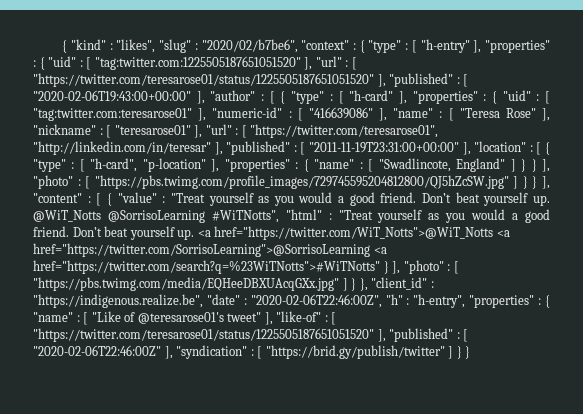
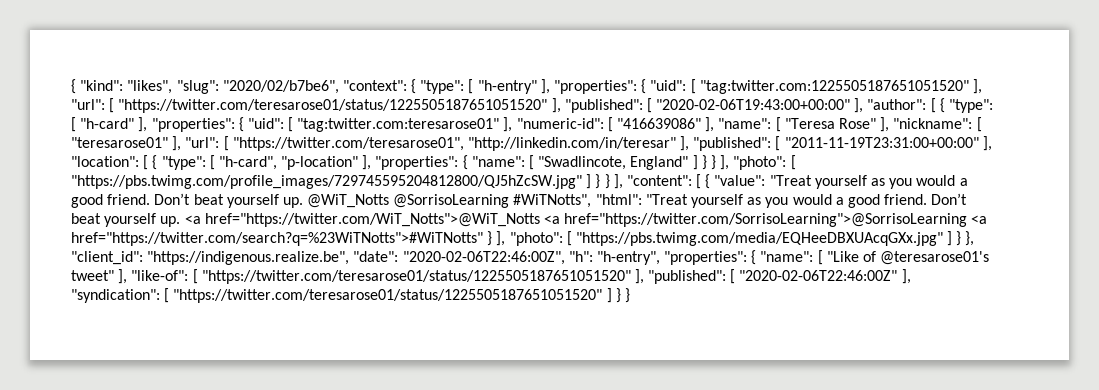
- { "kind" : "likes", "slug" : "2020/02/b7be6", "context" : { "type" : [ "h-entry" ], "properties" : { "uid" : [ "tag:twitter.com:1225505187651051520" ], "url" : [ "https://twitter.com/teresarose01/status/1225505187651051520" ], "published" : [ "2020-02-06T19:43:00+00:00" ], "author" : [ { "type" : [ "h-card" ], "properties" : { "uid" : [ "tag:twitter.com:teresarose01" ], "numeric-id" : [ "416639086" ], "name" : [ "Teresa Rose" ], "nickname" : [ "teresarose01" ], "url" : [ "https://twitter.com/teresarose01", "http://linkedin.com/in/teresar" ], "published" : [ "2011-11-19T23:31:00+00:00" ], "location" : [ { "type" : [ "h-card", "p-location" ], "properties" : { "name" : [ "Swadlincote, England" ] } } ], "photo" : [ "https://pbs.twimg.com/profile_images/729745595204812800/QJ5hZcSW.jpg" ] } } ], "content" : [ { "value" : "Treat yourself as you would a good friend.
+ { "kind": "likes", "slug": "2020/02/b7be6", "context": { "type": [ "h-entry" ], "properties": { "uid": [ "tag:twitter.com:1225505187651051520" ], "url": [ "https://twitter.com/teresarose01/status/1225505187651051520" ], "published": [ "2020-02-06T19:43:00+00:00" ], "author": [ { "type": [ "h-card" ], "properties": { "uid": [ "tag:twitter.com:teresarose01" ], "numeric-id": [ "416639086" ], "name": [ "Teresa Rose" ], "nickname": [ "teresarose01" ], "url": [ "https://twitter.com/teresarose01", "http://linkedin.com/in/teresar" ], "published": [ "2011-11-19T23:31:00+00:00" ], "location": [ { "type": [ "h-card", "p-location" ], "properties": { "name": [ "Swadlincote, England" ] } } ], "photo": [ "https://pbs.twimg.com/profile_images/729745595204812800/QJ5hZcSW.jpg" ] } } ], "content": [ { "value": "Treat yourself as you would a good friend.
- @WiT_Notts @SorrisoLearning #WiTNotts", "html" : "Treat yourself as you would a good friend.
+ @WiT_Notts @SorrisoLearning #WiTNotts", "html": "Treat yourself as you would a good friend.
- <a href="https://twitter.com/WiT_Notts">@WiT_Notts <a href="https://twitter.com/SorrisoLearning">@SorrisoLearning <a href="https://twitter.com/search?q=%23WiTNotts">#WiTNotts" } ], "photo" : [ "https://pbs.twimg.com/media/EQHeeDBXUAcqGXx.jpg" ] } }, "client_id" : "https://indigenous.realize.be", "date" : "2020-02-06T22:46:00Z", "h" : "h-entry", "properties" : { "name" : [ "Like of @teresarose01's tweet" ], "like-of" : [ "https://twitter.com/teresarose01/status/1225505187651051520" ], "published" : [ "2020-02-06T22:46:00Z" ], "syndication" : [ "https://brid.gy/publish/twitter" ] } }
+ <a href="https://twitter.com/WiT_Notts">@WiT_Notts <a href="https://twitter.com/SorrisoLearning">@SorrisoLearning <a href="https://twitter.com/search?q=%23WiTNotts">#WiTNotts" } ], "photo": [ "https://pbs.twimg.com/media/EQHeeDBXUAcqGXx.jpg" ] } }, "client_id": "https://indigenous.realize.be", "date": "2020-02-06T22:46:00Z", "h": "h-entry", "properties": { "name": [ "Like of @teresarose01's tweet" ], "like-of": [ "https://twitter.com/teresarose01/status/1225505187651051520" ], "published": [ "2020-02-06T22:46:00Z" ], "syndication": [ "https://twitter.com/teresarose01/status/1225505187651051520" ] } }

